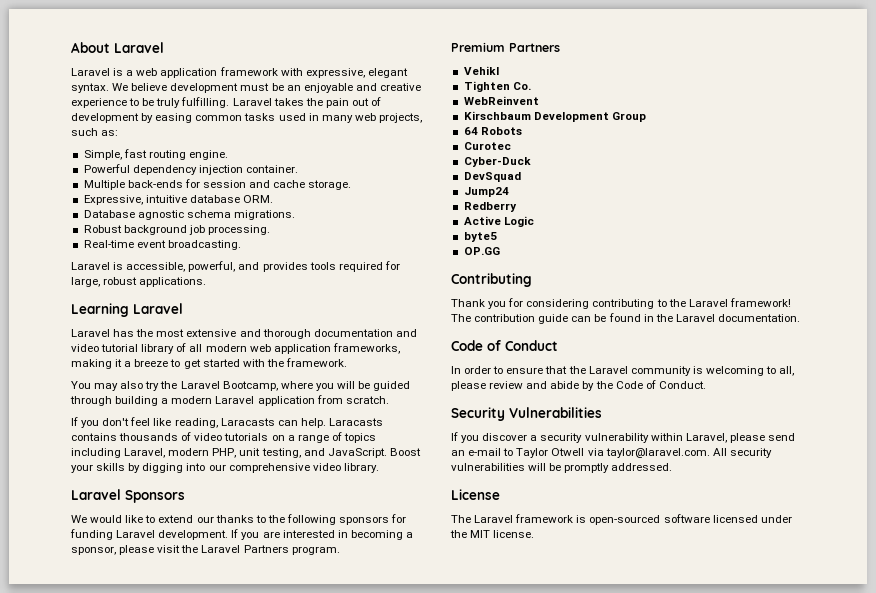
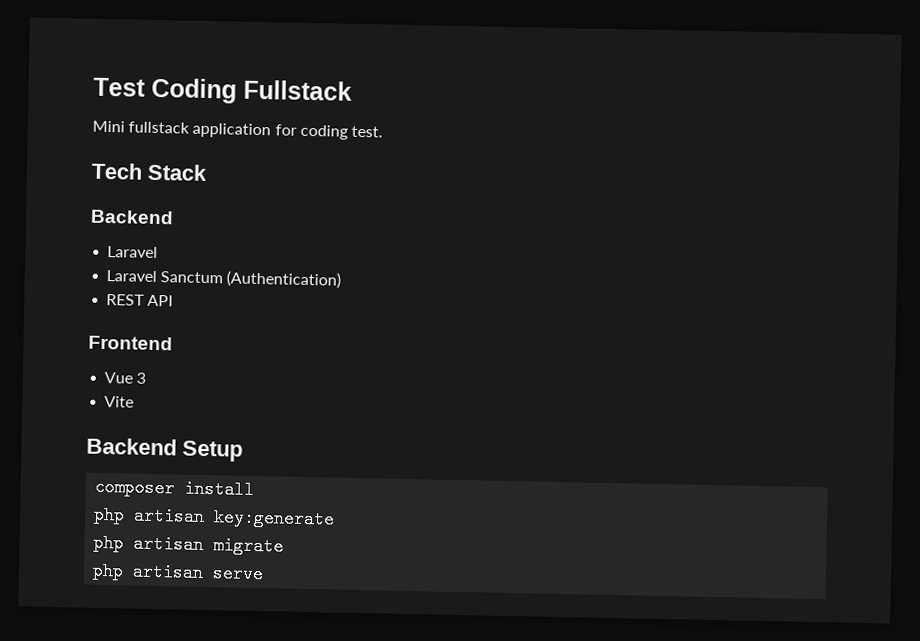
- About Laravel
- Laravel is a web application framework with expressive, elegant syntax. We believe development must be an enjoyable and creative experience to be truly fulfilling. Laravel takes the pain out of development by easing common tasks used in many web projects, such as:
- Simple, fast routing engine.
- Powerful dependency injection container.
- Multiple back-ends for session and cache storage.
- Expressive, intuitive database ORM.
- Database agnostic schema migrations.
- Robust background job processing.
- Real-time event broadcasting.
- Laravel is accessible, powerful, and provides tools required for large, robust applications.
- Learning Laravel
- Laravel has the most extensive and thorough documentation and video tutorial library of all modern web application frameworks, making it a breeze to get started with the framework.
- You may also try the Laravel Bootcamp, where you will be guided through building a modern Laravel application from scratch.
- If you don't feel like reading, Laracasts can help. Laracasts contains thousands of video tutorials on a range of topics including Laravel, modern PHP, unit testing, and JavaScript. Boost your skills by digging into our comprehensive video library.
- Laravel Sponsors
- We would like to extend our thanks to the following sponsors for funding Laravel development. If you are interested in becoming a sponsor, please visit the Laravel Partners program.
- Premium Partners
- Vehikl
- Tighten Co.
- WebReinvent
- Kirschbaum Development Group
- 64 Robots
- Curotec
- Cyber-Duck
- DevSquad
- Jump24
- Redberry
- Active Logic
- byte5
- OP.GG
- Contributing
- Thank you for considering contributing to the Laravel framework! The contribution guide can be found in the Laravel documentation.
- Code of Conduct
- In order to ensure that the Laravel community is welcoming to all, please review and abide by the Code of Conduct.
- Security Vulnerabilities
- If you discover a security vulnerability within Laravel, please send an e-mail to Taylor Otwell via taylor@laravel.com. All security vulnerabilities will be promptly addressed.
- License
- The Laravel framework is open-sourced software licensed under the MIT license.
+ Test Coding Fullstack
+ Mini fullstack application for coding test.
+ Tech Stack
+ Backend
+ Laravel
+ Laravel Sanctum (Authentication)
+ REST API
+ Frontend
+ Vue 3
+ Vite
+ Backend Setup
+ composer install
+ php artisan key:generate
+ php artisan migrate
+ php artisan serve

